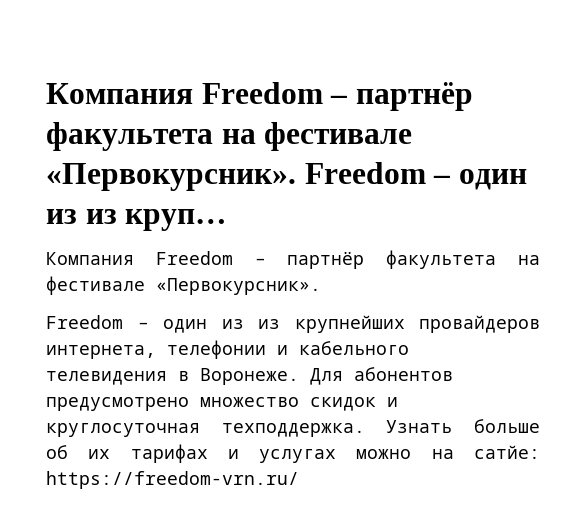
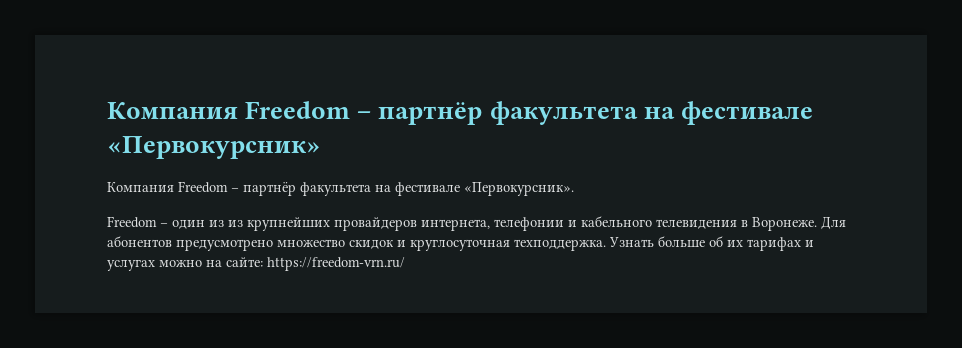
- Компания Freedom – партнёр факультета на фестивале «Первокурсник». Freedom – один из из круп…
+ Компания Freedom – партнёр факультета на фестивале «Первокурсник»
- Узнать больше об их тарифах и услугах можно на сатйе: https://freedom-vrn.ru/
+ Узнать больше об их тарифах и услугах можно на сайте: https://freedom-vrn.ru/

